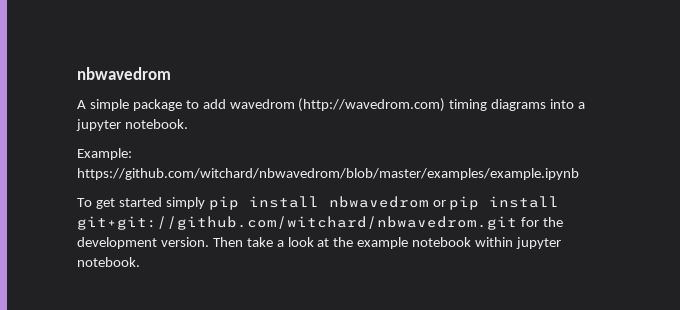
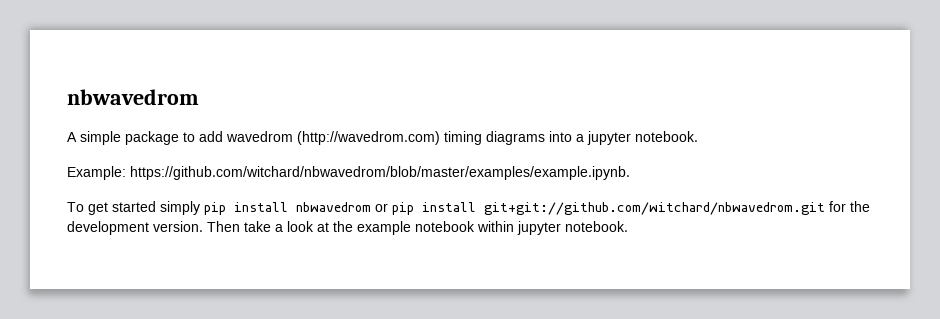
- Example: https://github.com/witchard/nbwavedrom/blob/master/examples/example.ipynb
+ Example: https://github.com/witchard/nbwavedrom/blob/master/examples/example.ipynb.

